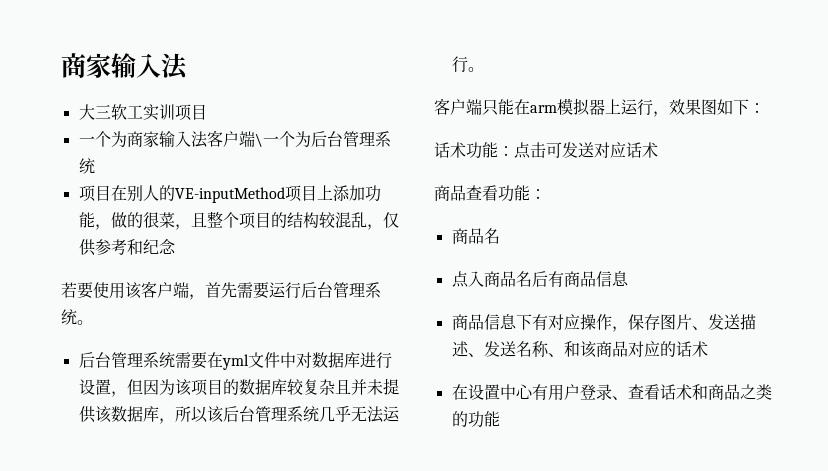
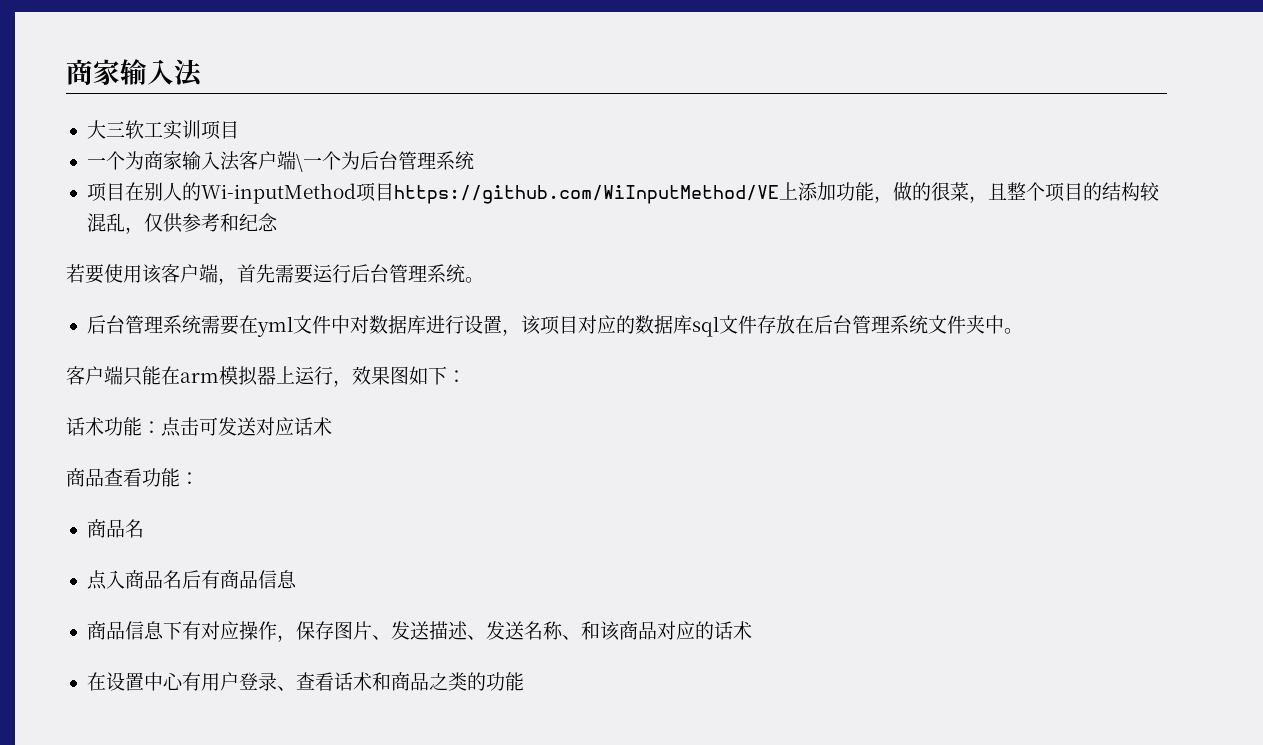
- 项目在别人的VE-inputMethod项目上添加功能，做的很菜，且整个项目的结构较混乱，仅供参考和纪念
+ 项目在别人的Wi-inputMethod项目https://github.com/WiInputMethod/VE上添加功能，做的很菜，且整个项目的结构较混乱，仅供参考和纪念
- 后台管理系统需要在yml文件中对数据库进行设置，但因为该项目的数据库较复杂且并未提供该数据库，所以该后台管理系统几乎无法运行。
+ 后台管理系统需要在yml文件中对数据库进行设置，该项目对应的数据库sql文件存放在后台管理系统文件夹中。

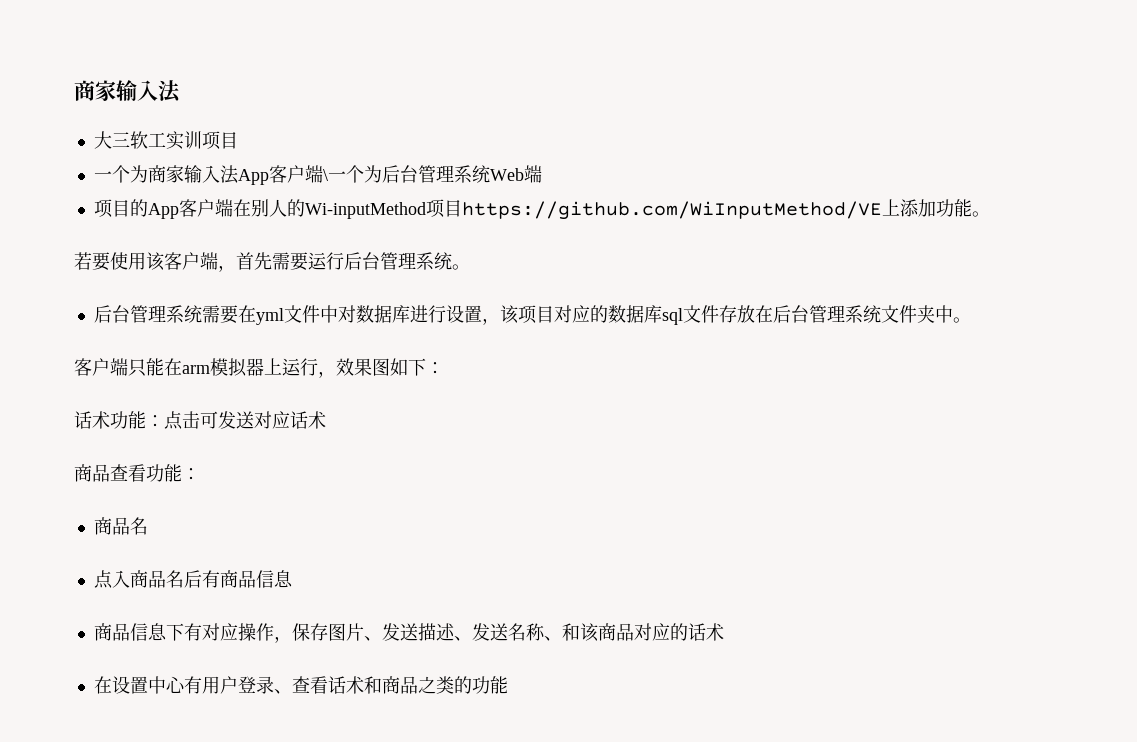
- 一个为商家输入法客户端\一个为后台管理系统
- 项目在别人的Wi-inputMethod项目https://github.com/WiInputMethod/VE上添加功能，做的很菜，且整个项目的结构较混乱，仅供参考和纪念
+ 一个为商家输入法App客户端\一个为后台管理系统Web端
+ 项目的App客户端在别人的Wi-inputMethod项目https://github.com/WiInputMethod/VE上添加功能。

